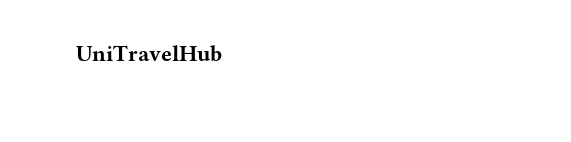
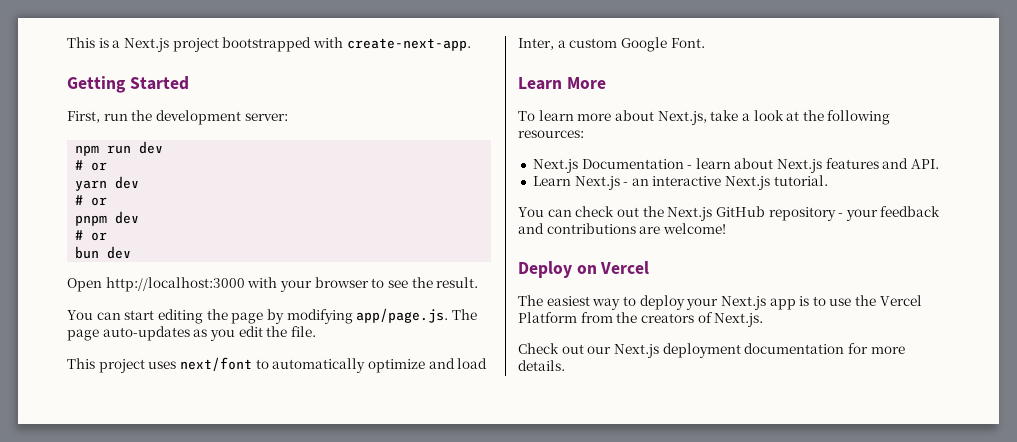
- UniTravelHub
+ This is a Next.js project bootstrapped with create-next-app.
+ Getting Started
+ First, run the development server:
+ npm run dev
+ # or
+ yarn dev
+ # or
+ pnpm dev
+ # or
+ bun dev
+ Open http://localhost:3000 with your browser to see the result.
+ You can start editing the page by modifying app/page.js. The page auto-updates as you edit the file.
+ This project uses next/font to automatically optimize and load Inter, a custom Google Font.
+ Learn More
+ To learn more about Next.js, take a look at the following resources:
+ Next.js Documentation - learn about Next.js features and API.
+ Learn Next.js - an interactive Next.js tutorial.
+ You can check out the Next.js GitHub repository - your feedback and contributions are welcome!
+ Deploy on Vercel
+ The easiest way to deploy your Next.js app is to use the Vercel Platform from the creators of Next.js.
+ Check out our Next.js deployment documentation for more details.

